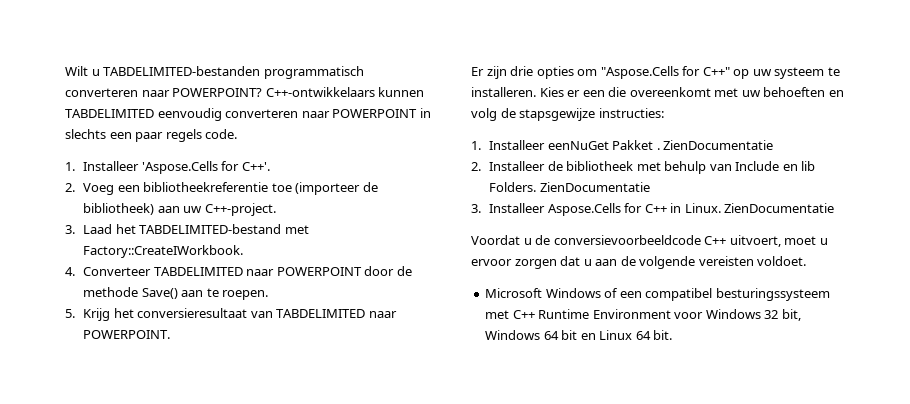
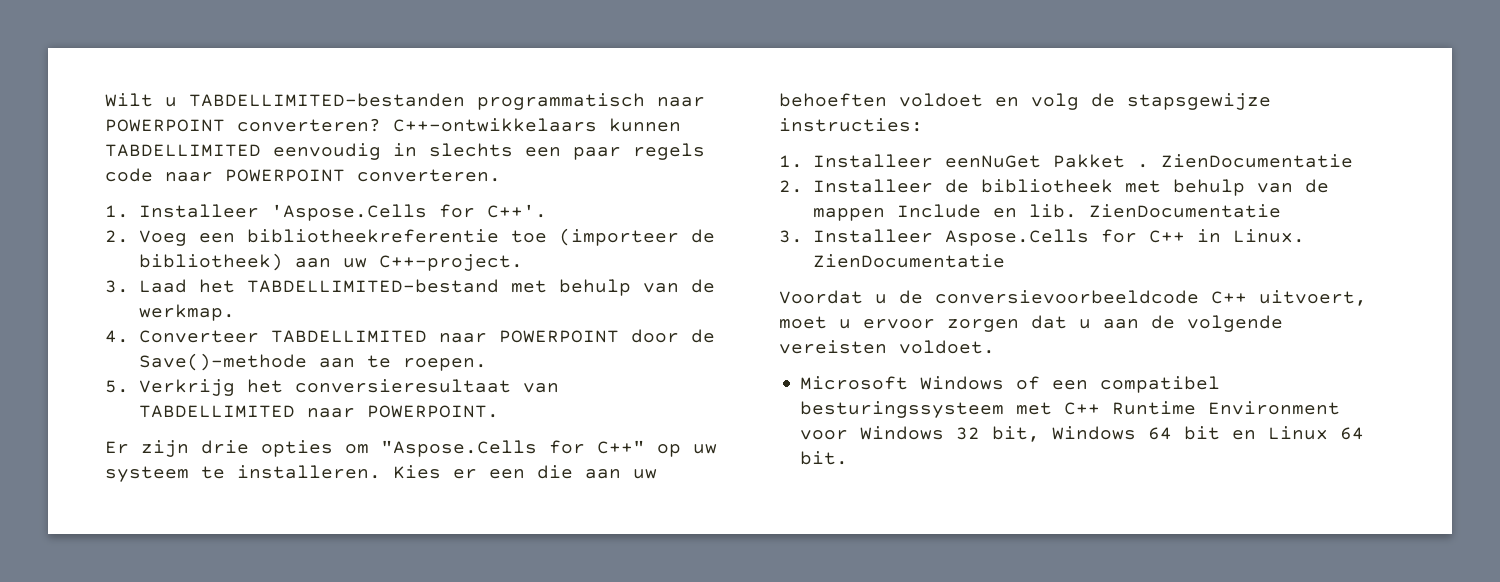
- Wilt u TABDELIMITED-bestanden programmatisch converteren naar POWERPOINT? C++-ontwikkelaars kunnen TABDELIMITED eenvoudig converteren naar POWERPOINT in slechts een paar regels code.
+ Wilt u TABDELLIMITED-bestanden programmatisch naar POWERPOINT converteren? C++-ontwikkelaars kunnen TABDELLIMITED eenvoudig in slechts een paar regels code naar POWERPOINT converteren.
- 3. Laad het TABDELIMITED-bestand met Factory::CreateIWorkbook.
+ 3. Laad het TABDELLIMITED-bestand met behulp van de werkmap.
- 4. Converteer TABDELIMITED naar POWERPOINT door de methode Save() aan te roepen.
+ 4. Converteer TABDELLIMITED naar POWERPOINT door de Save()-methode aan te roepen.
- 5. Krijg het conversieresultaat van TABDELIMITED naar POWERPOINT.
+ 5. Verkrijg het conversieresultaat van TABDELLIMITED naar POWERPOINT.
- Kies er een die overeenkomt met uw behoeften en volg de stapsgewijze instructies:
+ Kies er een die aan uw behoeften voldoet en volg de stapsgewijze instructies:
- 2. Installeer de bibliotheek met behulp van Include en lib Folders.
+ 2. Installeer de bibliotheek met behulp van de mappen Include en lib.

